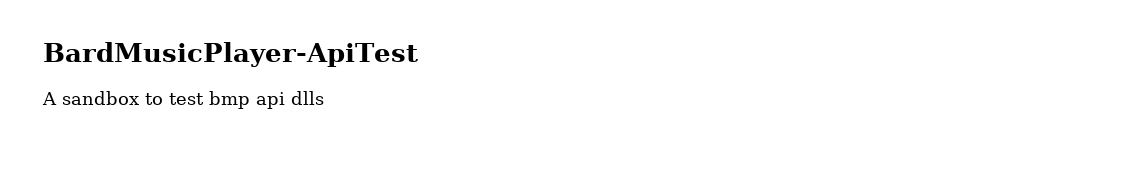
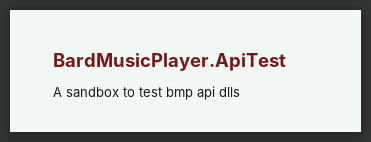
- BardMusicPlayer-ApiTest
+ BardMusicPlayer.ApiTest

